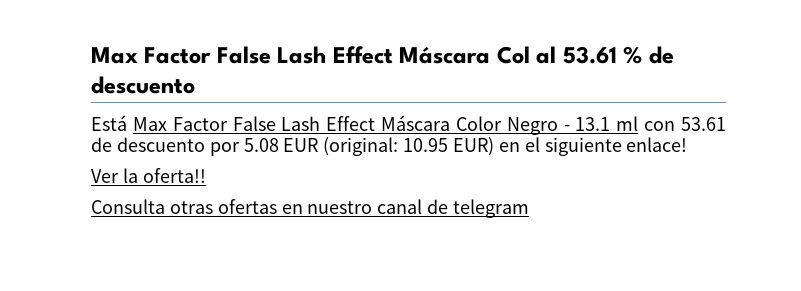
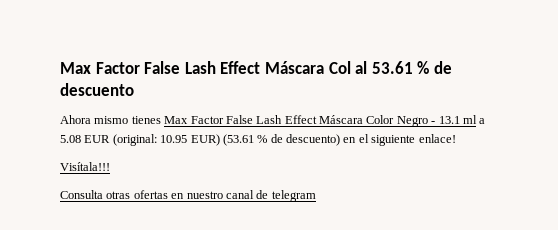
- Está Max Factor False Lash Effect Máscara Color Negro - 13.1 ml con 53.61 de descuento por 5.08 EUR (original: 10.95 EUR) en el siguiente enlace!
+ Ahora mismo tienes Max Factor False Lash Effect Máscara Color Negro - 13.1 ml a 5.08 EUR (original: 10.95 EUR) (53.61 % de descuento) en el siguiente enlace!
- Ver la oferta!!
+ Visítala!!!

